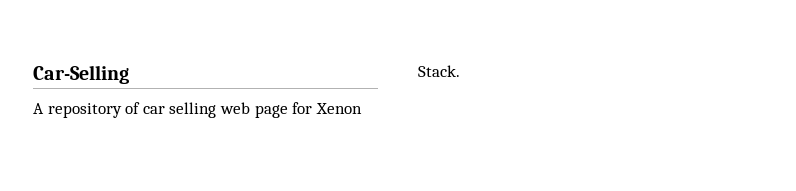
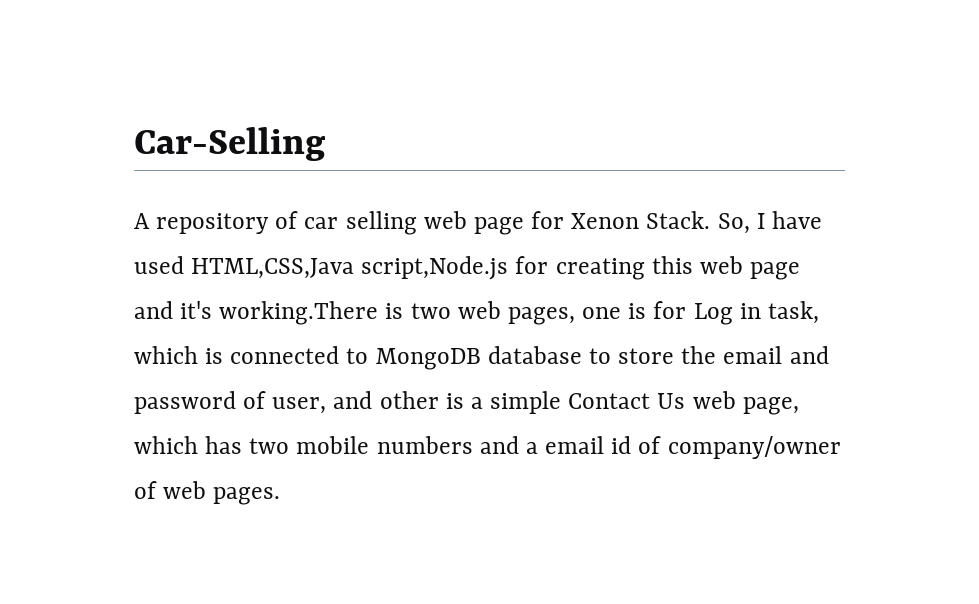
+ So, I have used HTML,CSS,Java script,Node.js for creating this web page and it's working.There is two web pages, one is for Log in task, which is connected to MongoDB database to store the email and password of user, and other is a simple Contact Us web page, which has two mobile numbers and a email id of company/owner of web pages.

